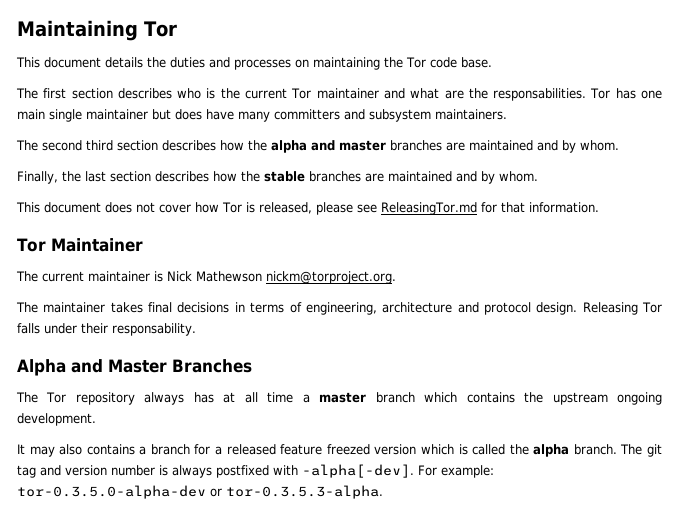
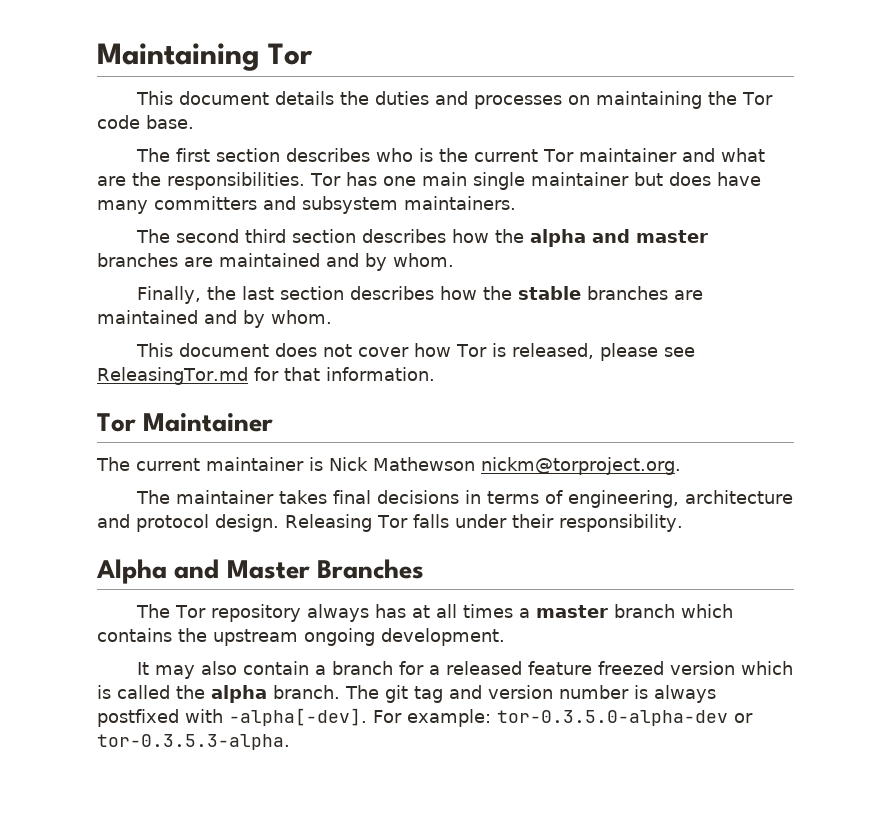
- The first section describes who is the current Tor maintainer and what are the responsabilities.
+ The first section describes who is the current Tor maintainer and what are the responsibilities.
- Releasing Tor falls under their responsability.
+ Releasing Tor falls under their responsibility.
- The Tor repository always has at all time a master branch which contains the upstream ongoing development.
+ The Tor repository always has at all times a master branch which contains the upstream ongoing development.
- It may also contains a branch for a released feature freezed version which is called the alpha branch.
+ It may also contain a branch for a released feature freezed version which is called the alpha branch.

